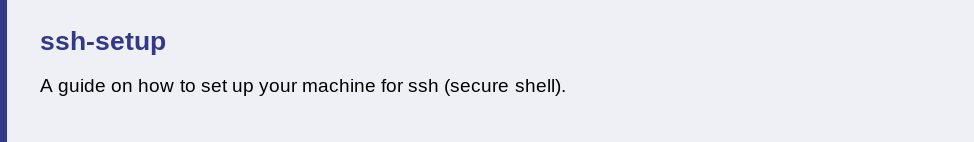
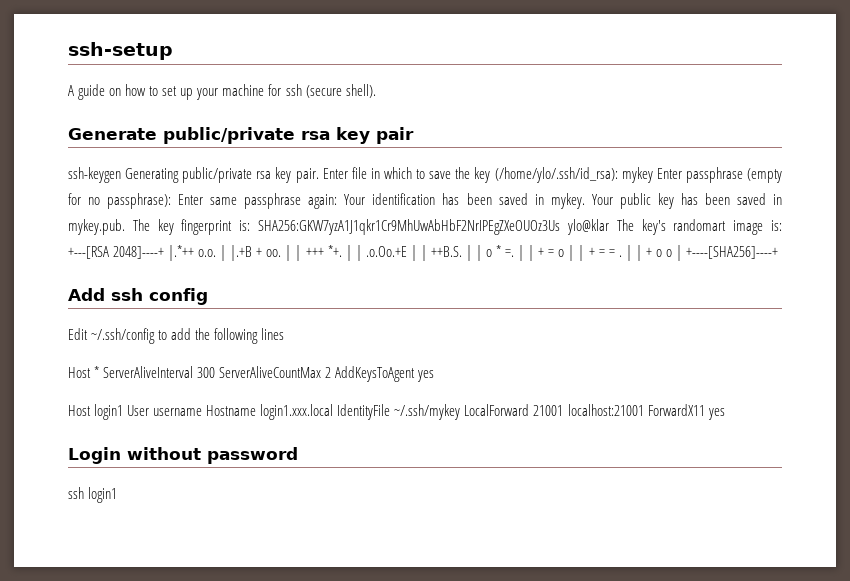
+ Generate public/private rsa key pair
+ ssh-keygen Generating public/private rsa key pair. Enter file in which to save the key (/home/ylo/.ssh/id_rsa): mykey Enter passphrase (empty for no passphrase): Enter same passphrase again: Your identification has been saved in mykey. Your public key has been saved in mykey.pub. The key fingerprint is: SHA256:GKW7yzA1J1qkr1Cr9MhUwAbHbF2NrIPEgZXeOUOz3Us ylo@klar The key's randomart image is: +---[RSA 2048]----+ |.*++ o.o. | |.+B + oo. | | +++ *+. | | .o.Oo.+E | | ++B.S. | | o * =. | | + = o | | + = = . | | + o o | +----[SHA256]----+
+ Add ssh config
+ Edit ~/.ssh/config to add the following lines
+ Host * ServerAliveInterval 300 ServerAliveCountMax 2 AddKeysToAgent yes
+ Host login1 User username Hostname login1.xxx.local IdentityFile ~/.ssh/mykey LocalForward 21001 localhost:21001 ForwardX11 yes
+ Login without password
+ ssh login1

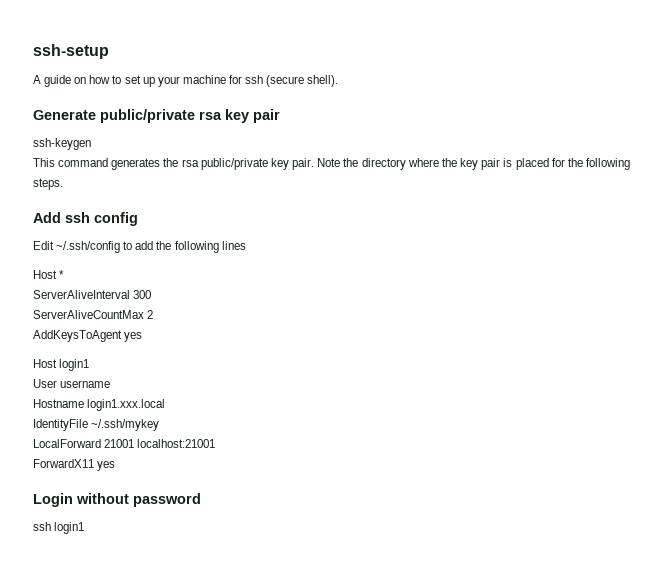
- ssh-keygen Generating public/private rsa key pair. Enter file in which to save the key (/home/ylo/.ssh/id_rsa): mykey Enter passphrase (empty for no passphrase): Enter same passphrase again: Your identification has been saved in mykey. Your public key has been saved in mykey.pub. The key fingerprint is: SHA256:GKW7yzA1J1qkr1Cr9MhUwAbHbF2NrIPEgZXeOUOz3Us ylo@klar The key's randomart image is: +---[RSA 2048]----+ |.*++ o.o. | |.+B + oo. | | +++ *+. | | .o.Oo.+E | | ++B.S. | | o * =. | | + = o | | + = = . | | + o o | +----[SHA256]----+
+ ssh-keygen
+ This command generates the rsa public/private key pair. Note the directory where the key pair is placed for the following steps.
- Host * ServerAliveInterval 300 ServerAliveCountMax 2 AddKeysToAgent yes
+ Host *
+ ServerAliveInterval 300
+ ServerAliveCountMax 2
+ AddKeysToAgent yes
- Host login1 User username Hostname login1.xxx.local IdentityFile ~/.ssh/mykey LocalForward 21001 localhost:21001 ForwardX11 yes
+ Host login1
+ User username
+ Hostname login1.xxx.local
+ IdentityFile ~/.ssh/mykey
+ LocalForward 21001 localhost:21001
+ ForwardX11 yes

